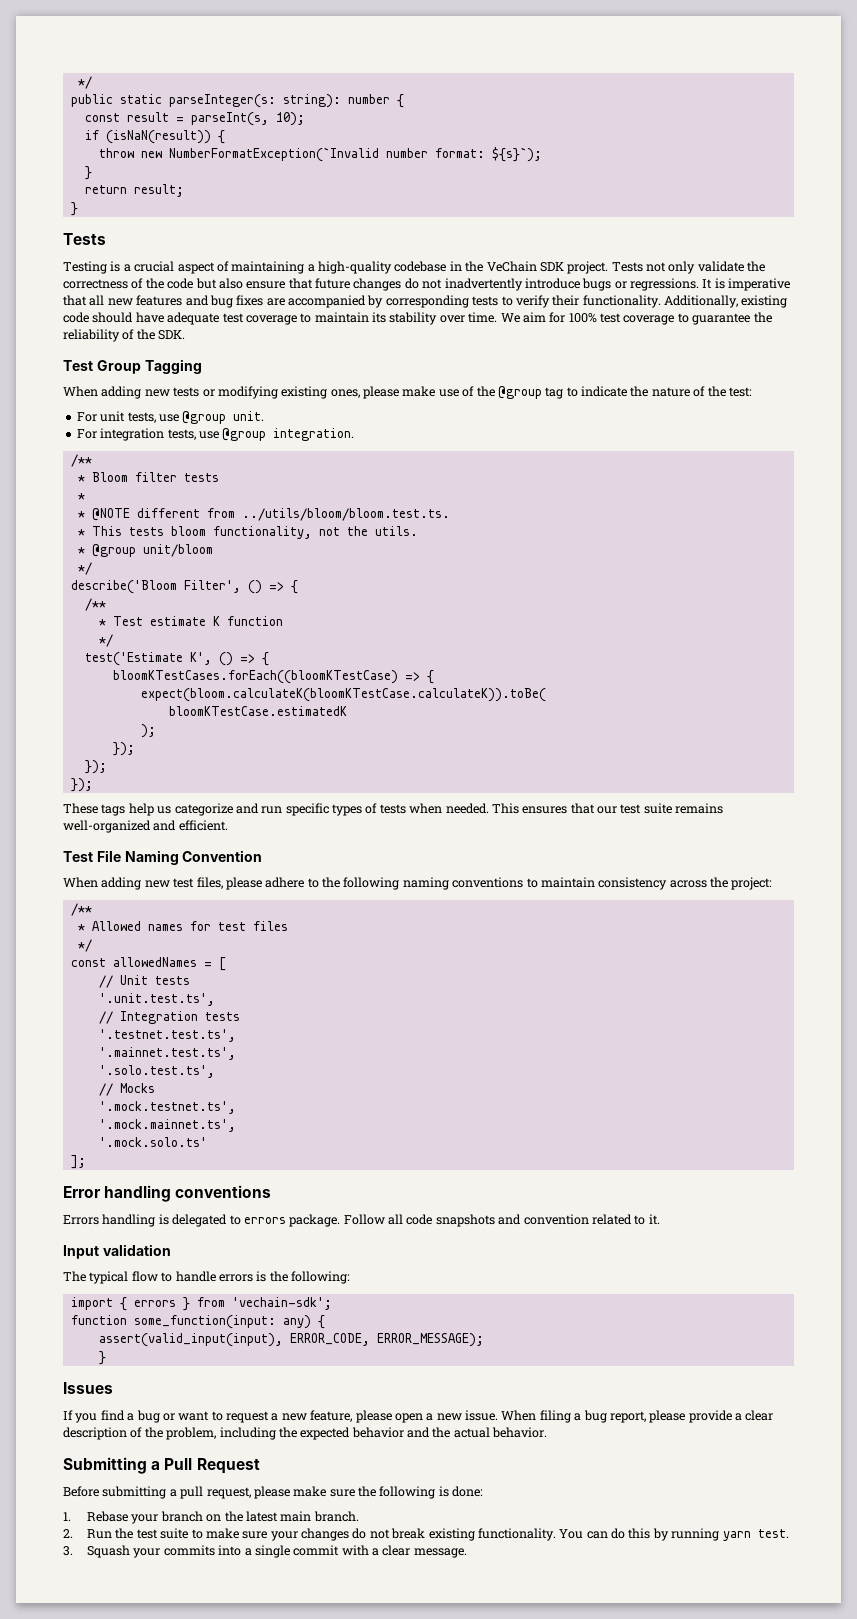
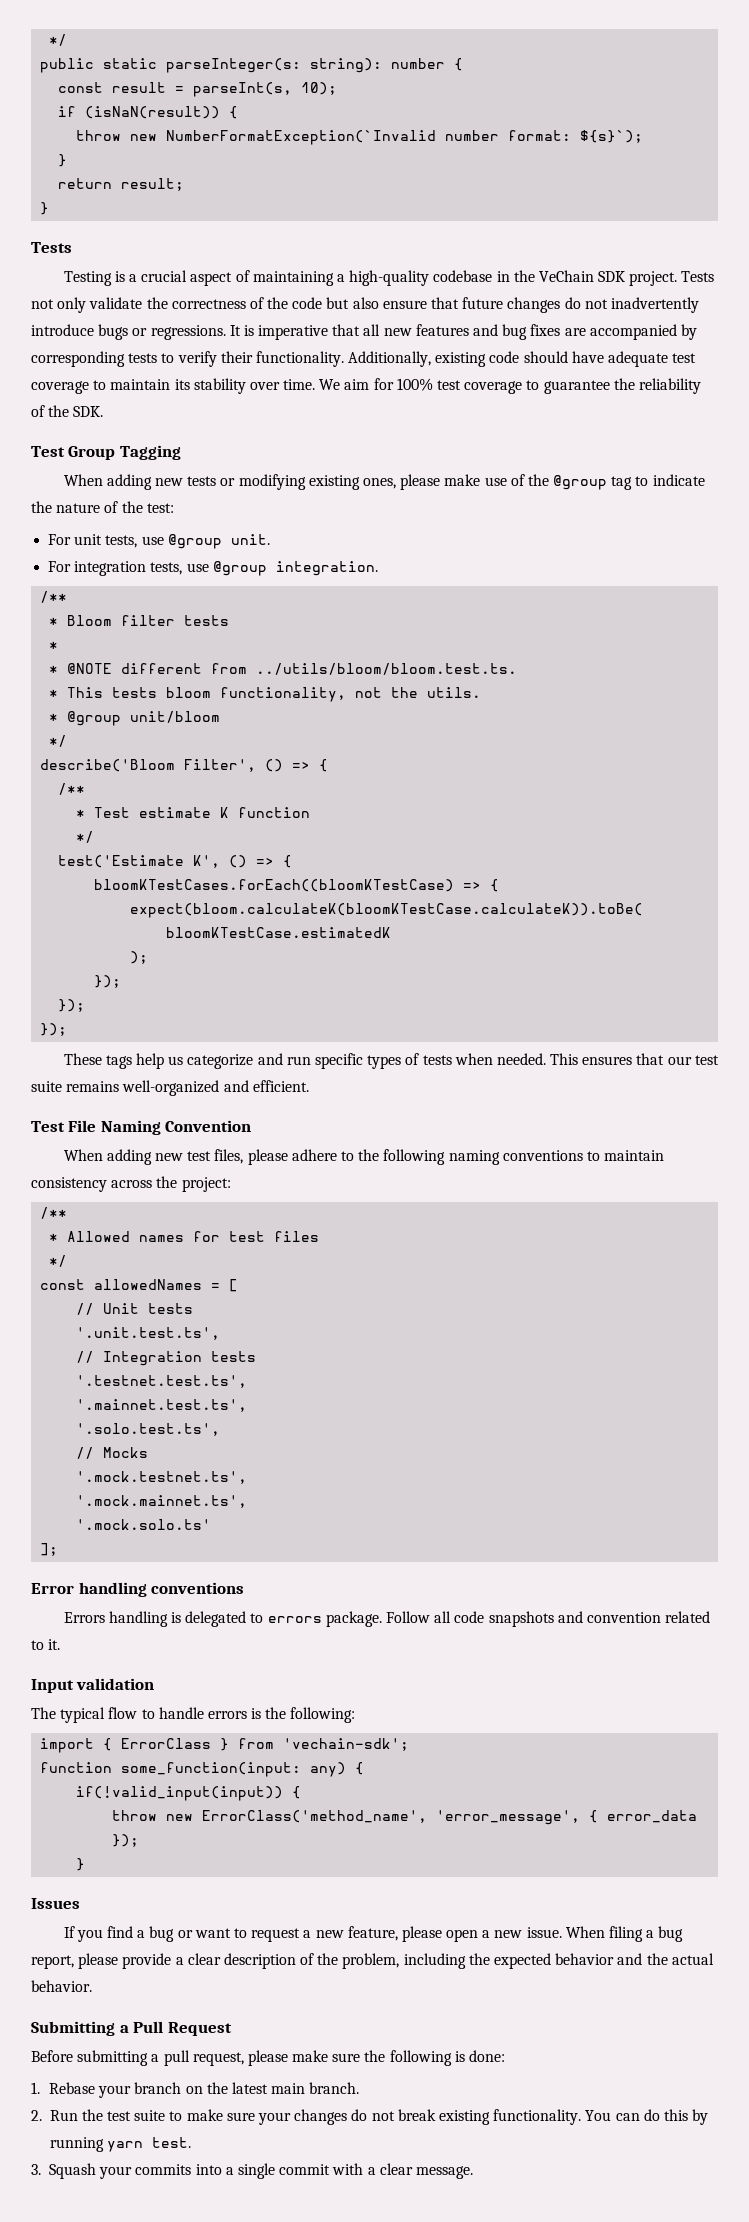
- import { errors } from 'vechain-sdk';
+ import { ErrorClass } from 'vechain-sdk';
- assert(valid_input(input), ERROR_CODE, ERROR_MESSAGE);
+ if(!valid_input(input)) {
+ throw new ErrorClass('method_name', 'error_message', { error_data });

